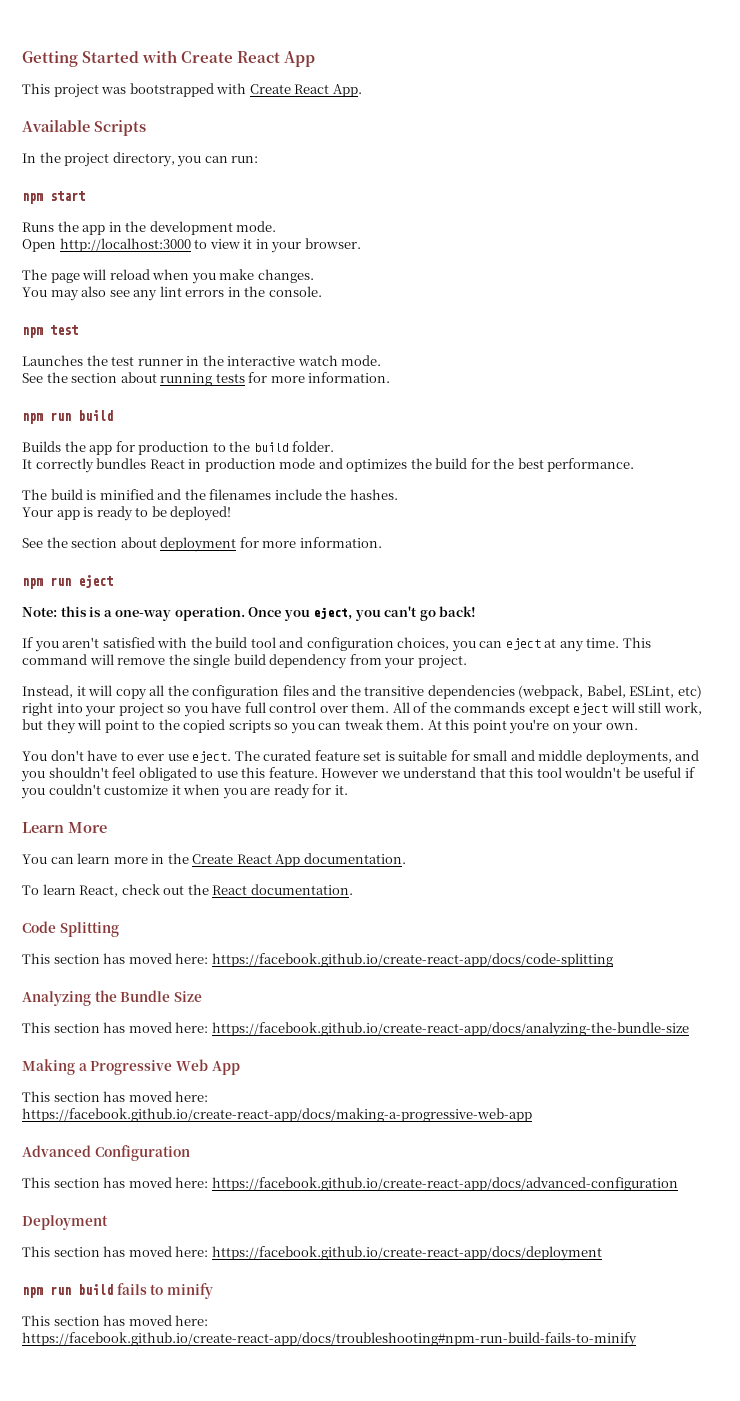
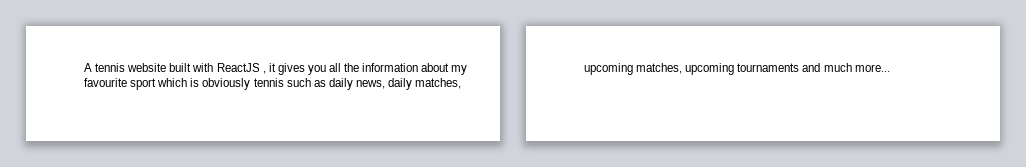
- Getting Started with Create React App
- This project was bootstrapped with Create React App.
- Available Scripts
- In the project directory, you can run:
- npm start
- Runs the app in the development mode.
- Open http://localhost:3000 to view it in your browser.
- The page will reload when you make changes.
- You may also see any lint errors in the console.
- npm test
- Launches the test runner in the interactive watch mode.
- See the section about running tests for more information.
- npm run build
- Builds the app for production to the build folder.
- It correctly bundles React in production mode and optimizes the build for the best performance.
- The build is minified and the filenames include the hashes.
- Your app is ready to be deployed!
- See the section about deployment for more information.
- npm run eject
- Note: this is a one-way operation. Once you eject, you can't go back!
- If you aren't satisfied with the build tool and configuration choices, you can eject at any time. This command will remove the single build dependency from your project.
- Instead, it will copy all the configuration files and the transitive dependencies (webpack, Babel, ESLint, etc) right into your project so you have full control over them. All of the commands except eject will still work, but they will point to the copied scripts so you can tweak them. At this point you're on your own.
- You don't have to ever use eject. The curated feature set is suitable for small and middle deployments, and you shouldn't feel obligated to use this feature. However we understand that this tool wouldn't be useful if you couldn't customize it when you are ready for it.
- Learn More
- You can learn more in the Create React App documentation.
- To learn React, check out the React documentation.
- Code Splitting
- This section has moved here: https://facebook.github.io/create-react-app/docs/code-splitting
- Analyzing the Bundle Size
- This section has moved here: https://facebook.github.io/create-react-app/docs/analyzing-the-bundle-size
- Making a Progressive Web App
- This section has moved here: https://facebook.github.io/create-react-app/docs/making-a-progressive-web-app
- Advanced Configuration
- This section has moved here: https://facebook.github.io/create-react-app/docs/advanced-configuration
- Deployment
- This section has moved here: https://facebook.github.io/create-react-app/docs/deployment
- npm run build fails to minify
- This section has moved here: https://facebook.github.io/create-react-app/docs/troubleshooting#npm-run-build-fails-to-minify
+ A tennis website built with ReactJS , it gives you all the information about my favourite sport which is obviously tennis such as daily news, daily matches, upcoming matches, upcoming tournaments and much more...

